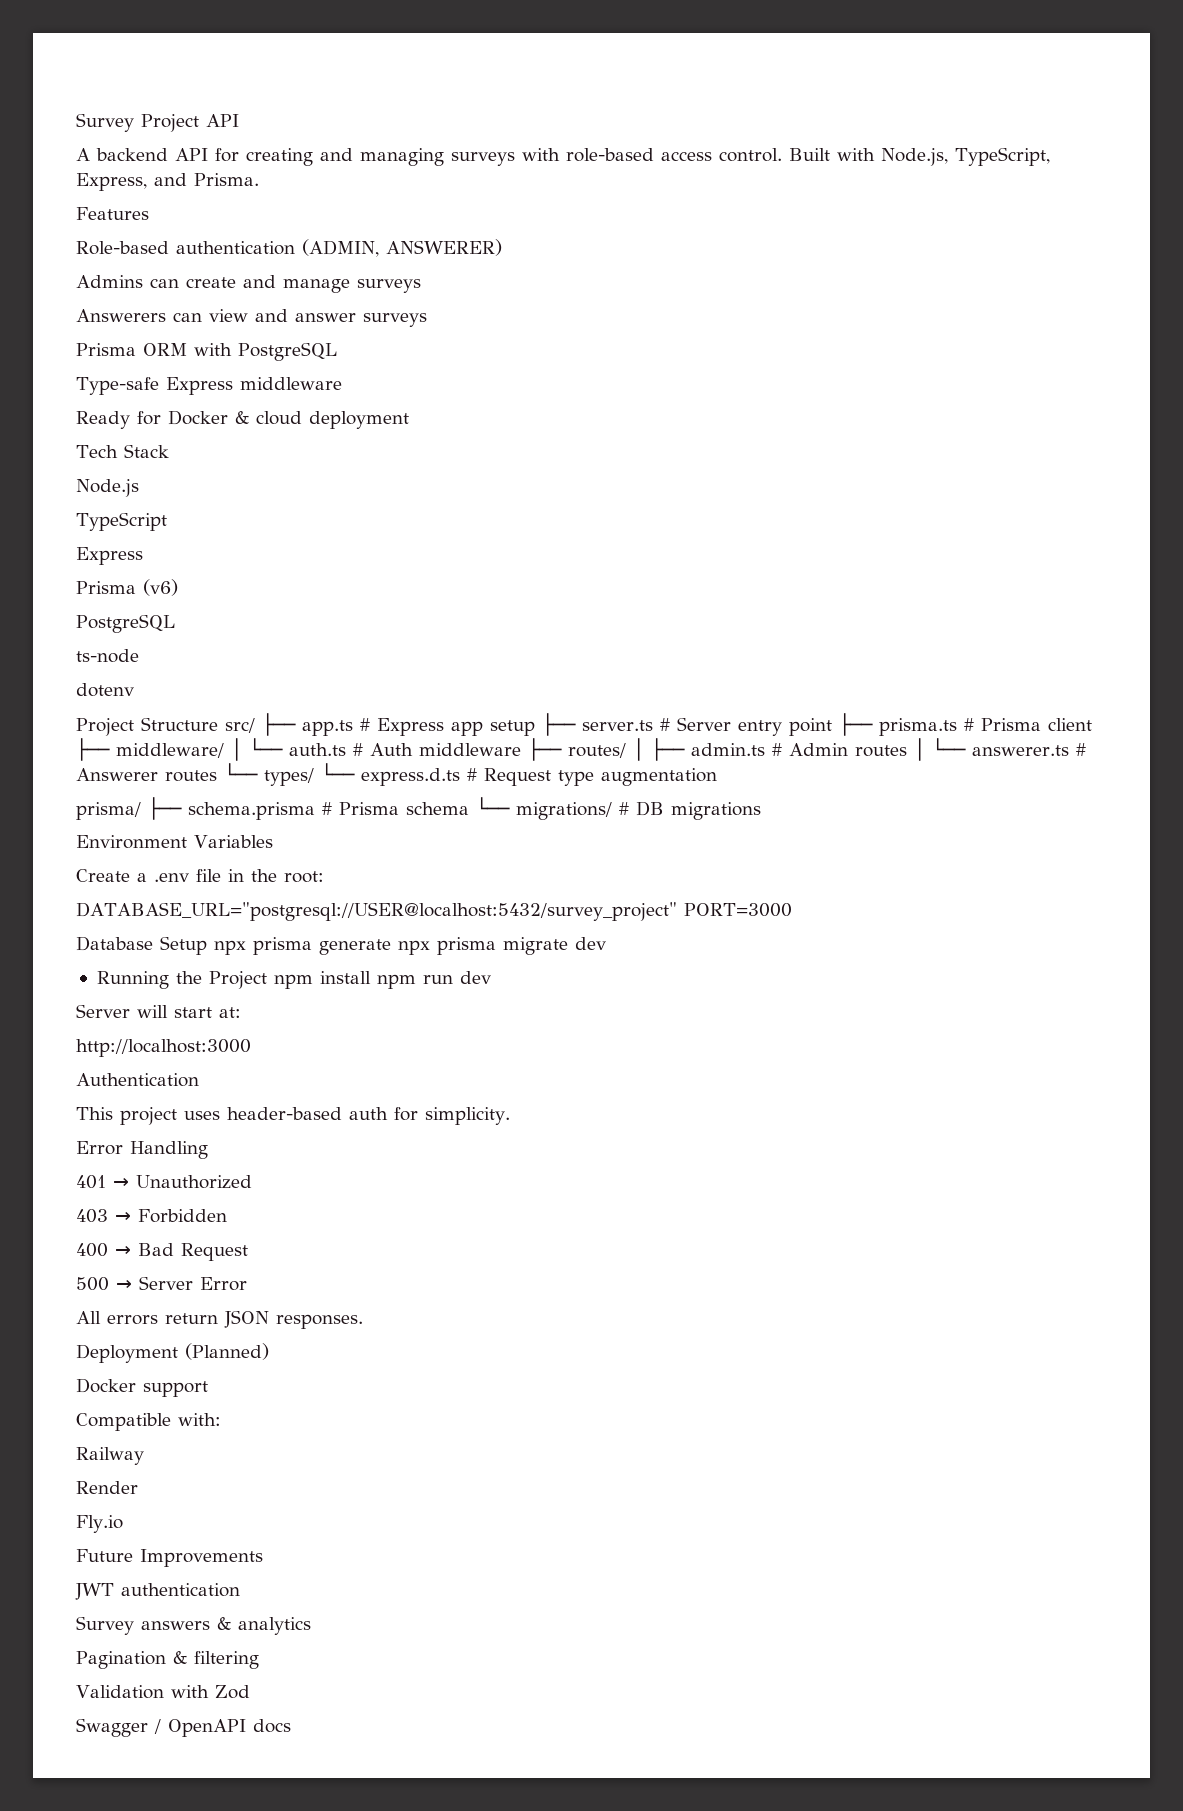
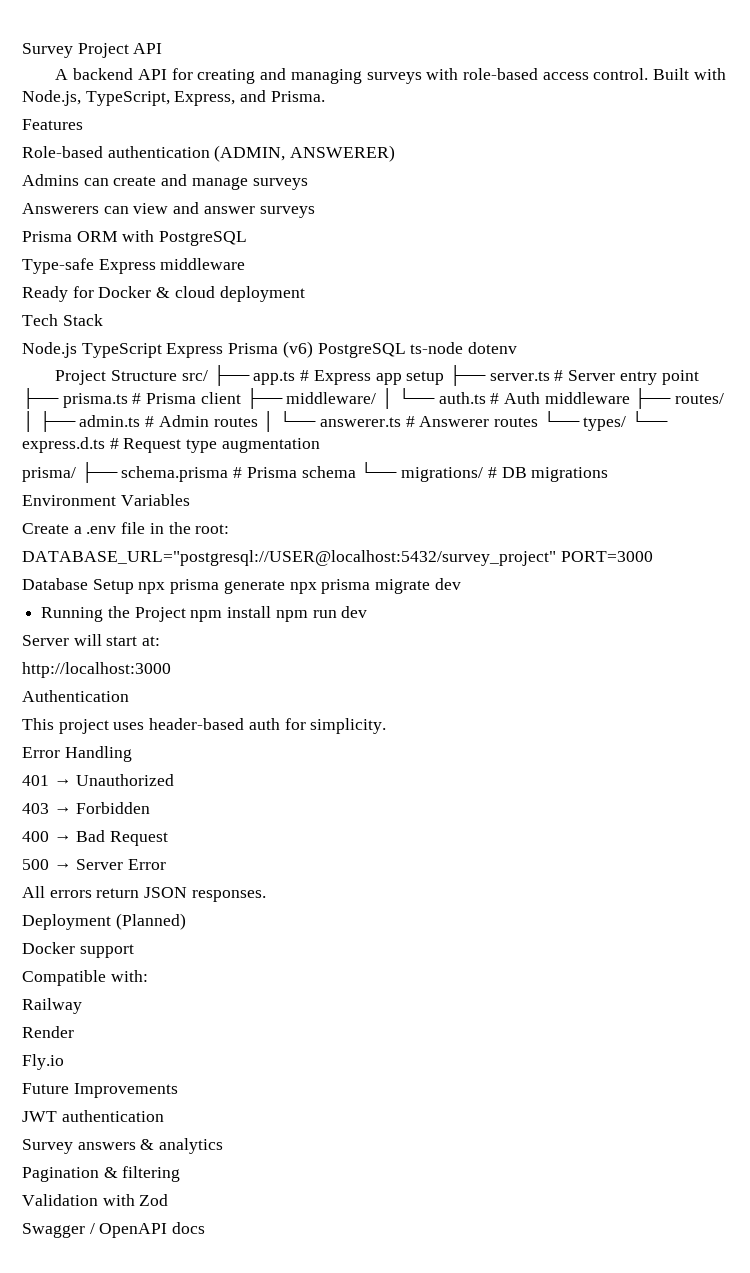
- Node.js
- TypeScript
- Express
- Prisma (v6)
- PostgreSQL
- ts-node
- dotenv
+ Node.js TypeScript Express Prisma (v6) PostgreSQL ts-node dotenv

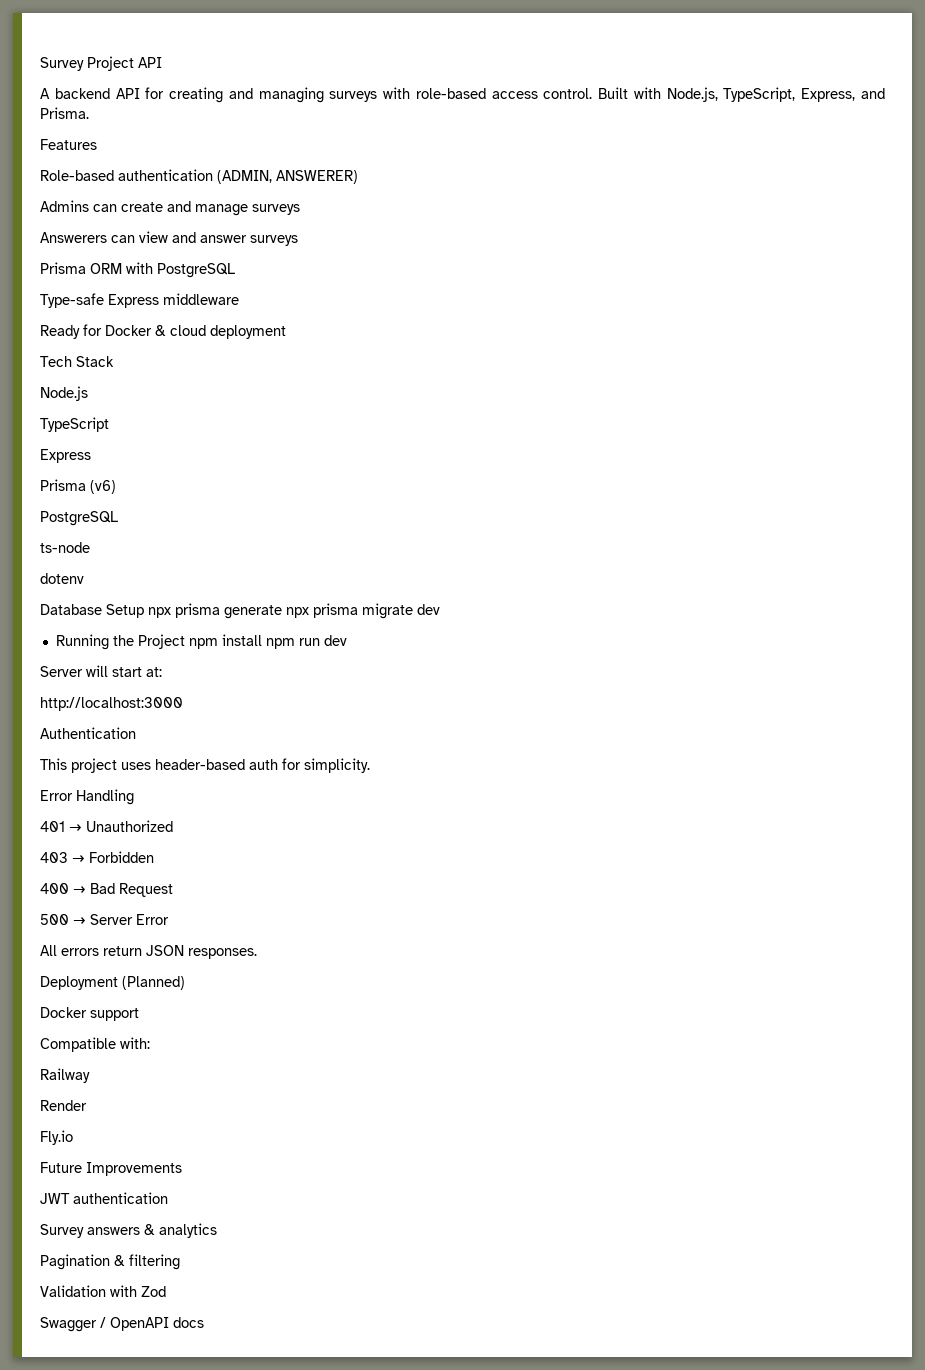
- Node.js TypeScript Express Prisma (v6) PostgreSQL ts-node dotenv
+ Node.js
+ TypeScript
+ Express
+ Prisma (v6)
+ PostgreSQL
+ ts-node
+ dotenv
- Project Structure src/ ├── app.ts # Express app setup ├── server.ts # Server entry point ├── prisma.ts # Prisma client ├── middleware/ │ └── auth.ts # Auth middleware ├── routes/ │ ├── admin.ts # Admin routes │ └── answerer.ts # Answerer routes └── types/ └── express.d.ts # Request type augmentation
- prisma/ ├── schema.prisma # Prisma schema └── migrations/ # DB migrations
- Environment Variables
- Create a .env file in the root:
- DATABASE_URL="postgresql://USER@localhost:5432/survey_project" PORT=3000

